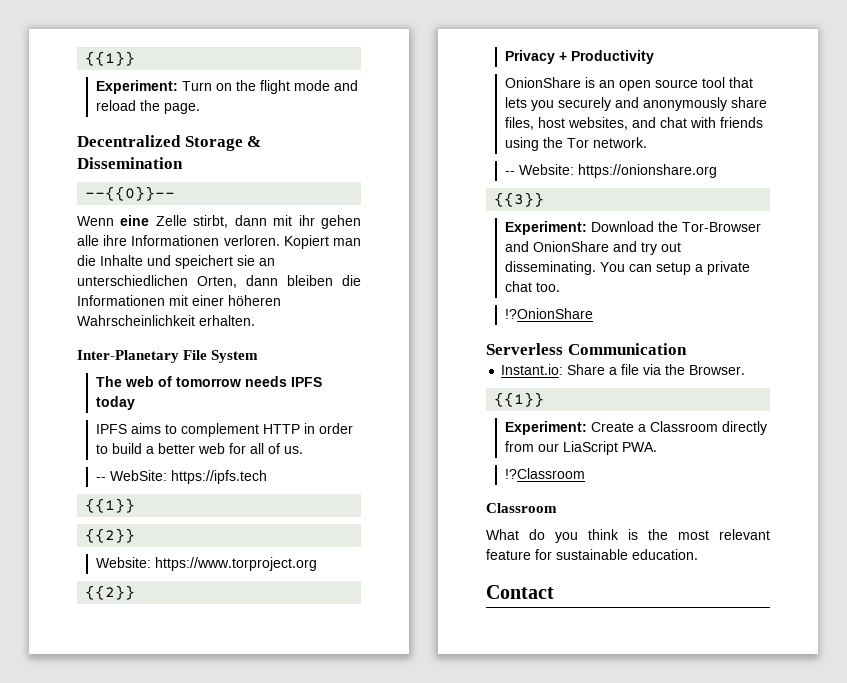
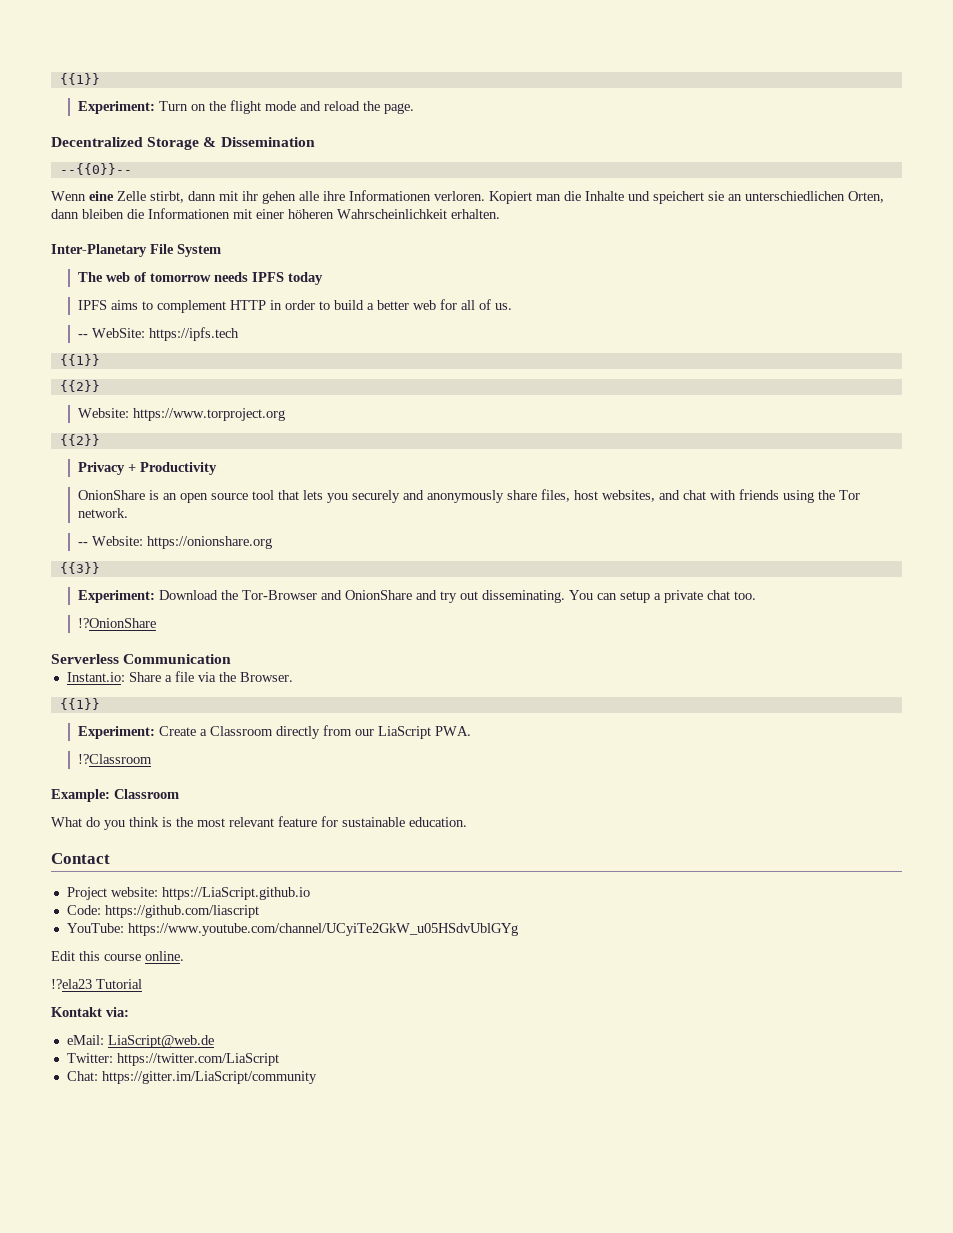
  !?Classroom
- Classroom
+ Example: Classroom
+ Project website: https://LiaScript.github.io
+ Code: https://github.com/liascript
+ YouTube: https://www.youtube.com/channel/UCyiTe2GkW_u05HSdvUblGYg
+ Edit this course online.
+ !?ela23 Tutorial
+ Kontakt via:
+ eMail: LiaScript@web.de
+ Twitter: https://twitter.com/LiaScript
+ Chat: https://gitter.im/LiaScript/community

